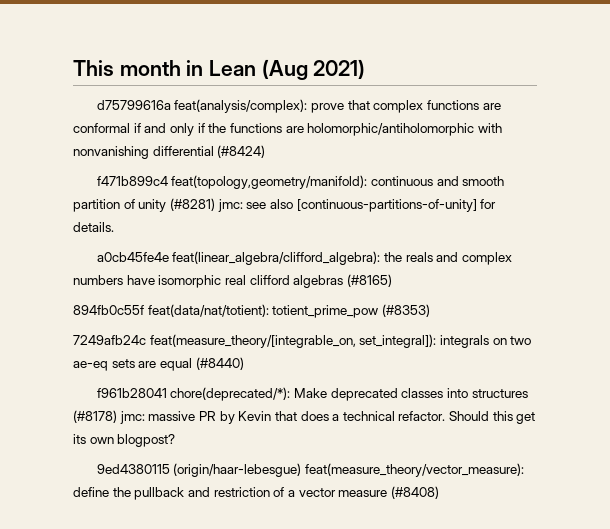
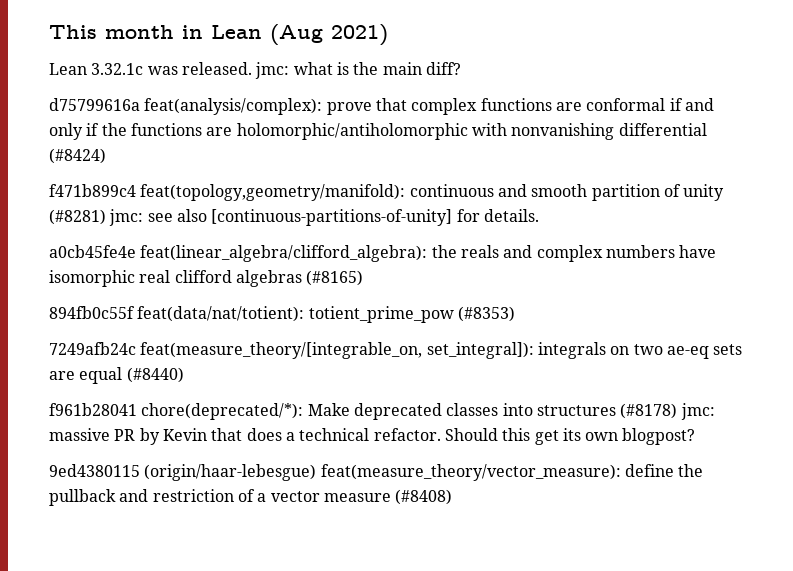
+ Lean 3.32.1c was released. jmc: what is the main diff?

